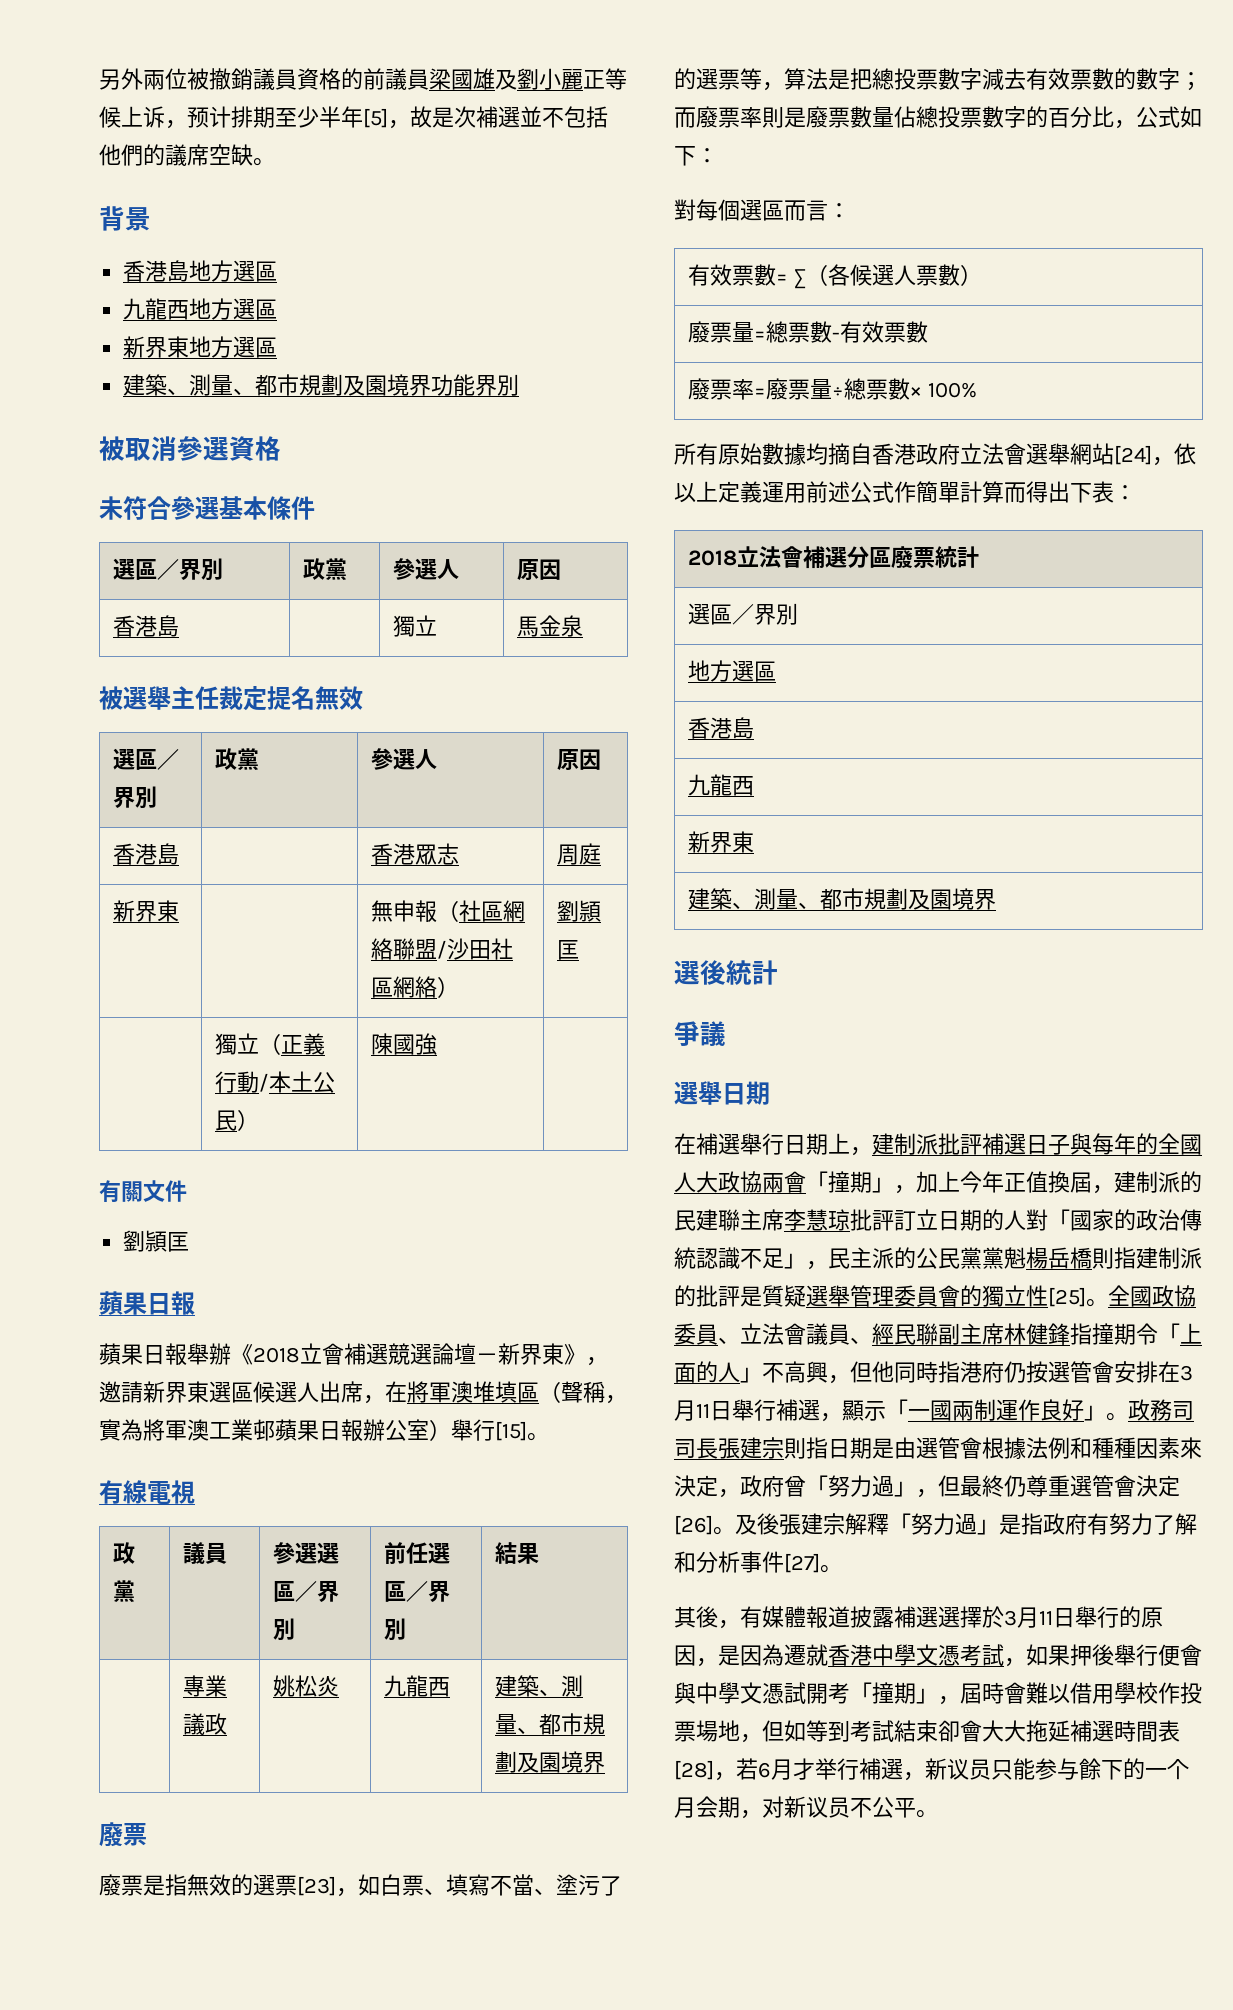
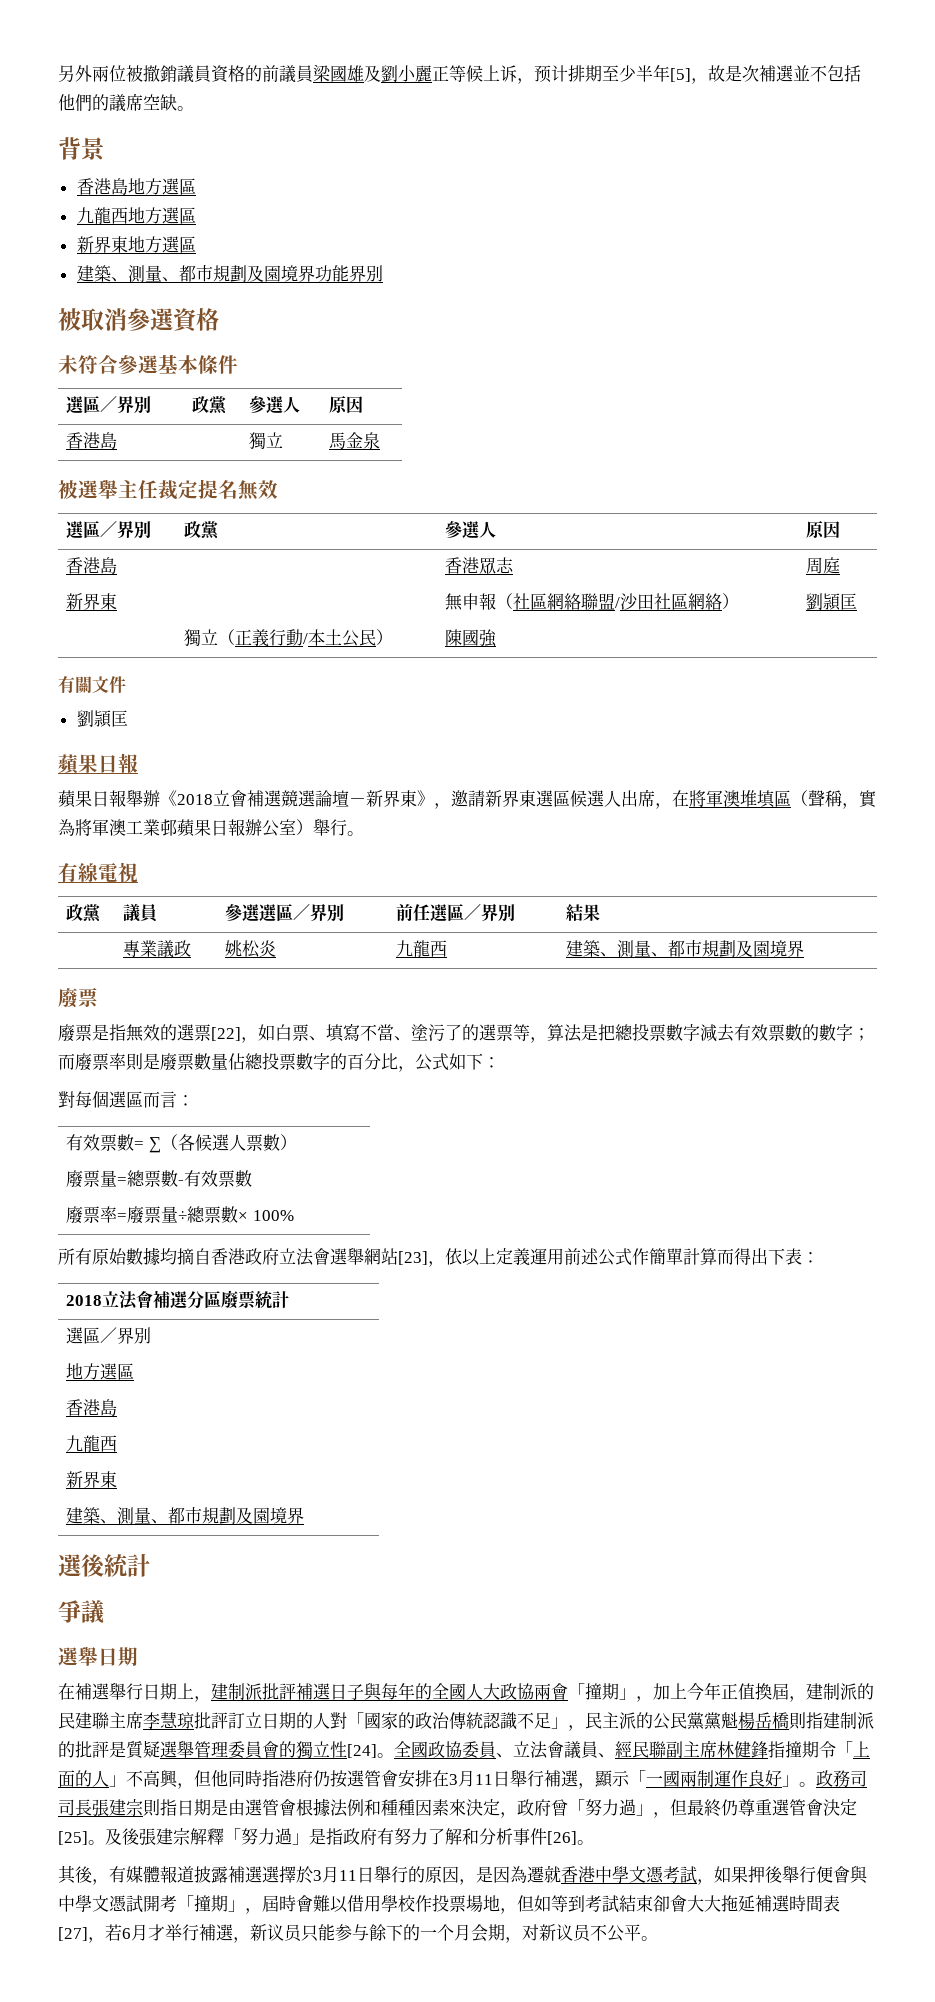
- 蘋果日報舉辦《2018立會補選競選論壇－新界東》，邀請新界東選區候選人出席，在將軍澳堆填區（聲稱，實為將軍澳工業邨蘋果日報辦公室）舉行[15]。
+ 蘋果日報舉辦《2018立會補選競選論壇－新界東》，邀請新界東選區候選人出席，在將軍澳堆填區（聲稱，實為將軍澳工業邨蘋果日報辦公室）舉行。
- 廢票是指無效的選票[23]，如白票、填寫不當、塗污了的選票等，算法是把總投票數字減去有效票數的數字；而廢票率則是廢票數量佔總投票數字的百分比，公式如下：
+ 廢票是指無效的選票[22]，如白票、填寫不當、塗污了的選票等，算法是把總投票數字減去有效票數的數字；而廢票率則是廢票數量佔總投票數字的百分比，公式如下：
- 所有原始數據均摘自香港政府立法會選舉網站[24]，依以上定義運用前述公式作簡單計算而得出下表：
+ 所有原始數據均摘自香港政府立法會選舉網站[23]，依以上定義運用前述公式作簡單計算而得出下表：
- 在補選舉行日期上，建制派批評補選日子與每年的全國人大政協兩會「撞期」，加上今年正值換屆，建制派的民建聯主席李慧琼批評訂立日期的人對「國家的政治傳統認識不足」，民主派的公民黨黨魁楊岳橋則指建制派的批評是質疑選舉管理委員會的獨立性[25]。
+ 在補選舉行日期上，建制派批評補選日子與每年的全國人大政協兩會「撞期」，加上今年正值換屆，建制派的民建聯主席李慧琼批評訂立日期的人對「國家的政治傳統認識不足」，民主派的公民黨黨魁楊岳橋則指建制派的批評是質疑選舉管理委員會的獨立性[24]。
- 政務司司長張建宗則指日期是由選管會根據法例和種種因素來決定，政府曾「努力過」，但最終仍尊重選管會決定[26]。
+ 政務司司長張建宗則指日期是由選管會根據法例和種種因素來決定，政府曾「努力過」，但最終仍尊重選管會決定[25]。
- 及後張建宗解釋「努力過」是指政府有努力了解和分析事件[27]。
+ 及後張建宗解釋「努力過」是指政府有努力了解和分析事件[26]。
- 其後，有媒體報道披露補選選擇於3月11日舉行的原因，是因為遷就香港中學文憑考試，如果押後舉行便會與中學文憑試開考「撞期」，屆時會難以借用學校作投票場地，但如等到考試結束卻會大大拖延補選時間表[28]，若6月才举行補選，新议员只能参与餘下的一个月会期，对新议员不公平。
+ 其後，有媒體報道披露補選選擇於3月11日舉行的原因，是因為遷就香港中學文憑考試，如果押後舉行便會與中學文憑試開考「撞期」，屆時會難以借用學校作投票場地，但如等到考試結束卻會大大拖延補選時間表[27]，若6月才举行補選，新议员只能参与餘下的一个月会期，对新议员不公平。

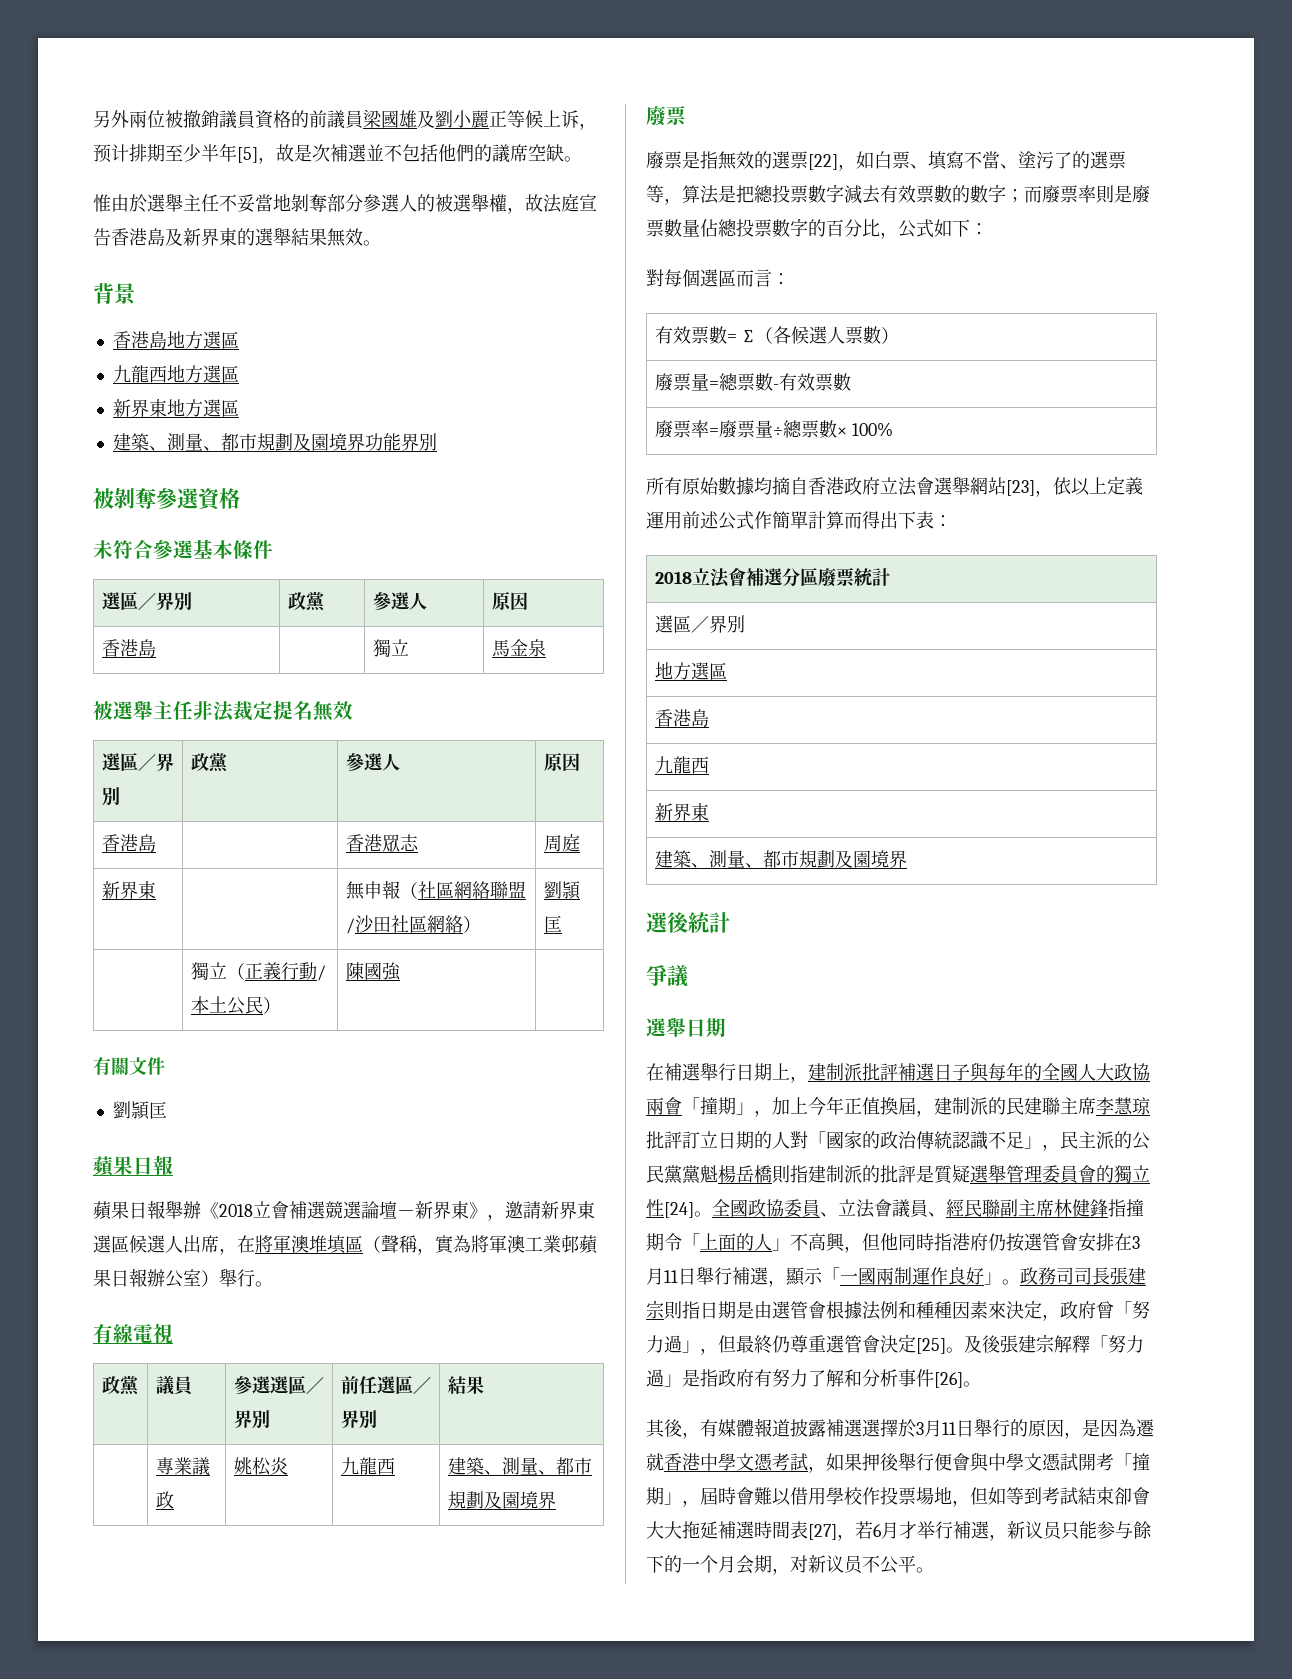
+ 惟由於選舉主任不妥當地剝奪部分參選人的被選舉權，故法庭宣告香港島及新界東的選舉結果無效。
- 被取消參選資格
+ 被剝奪參選資格
- 被選舉主任裁定提名無效
+ 被選舉主任非法裁定提名無效

